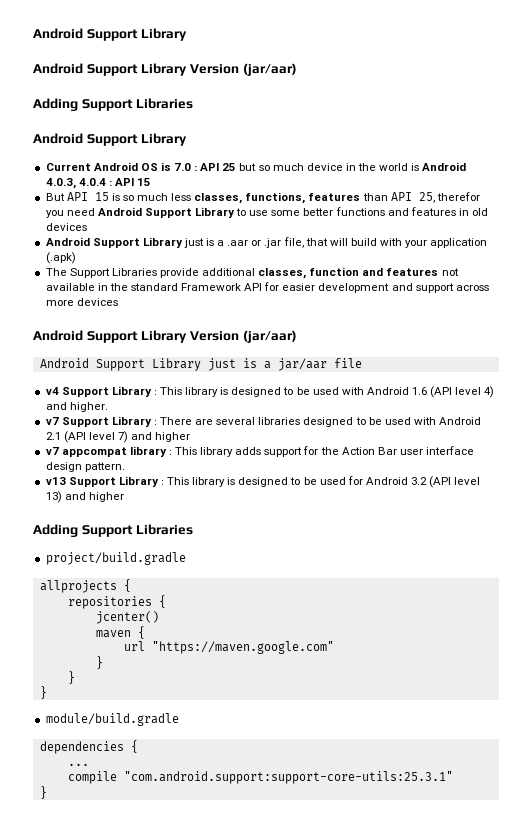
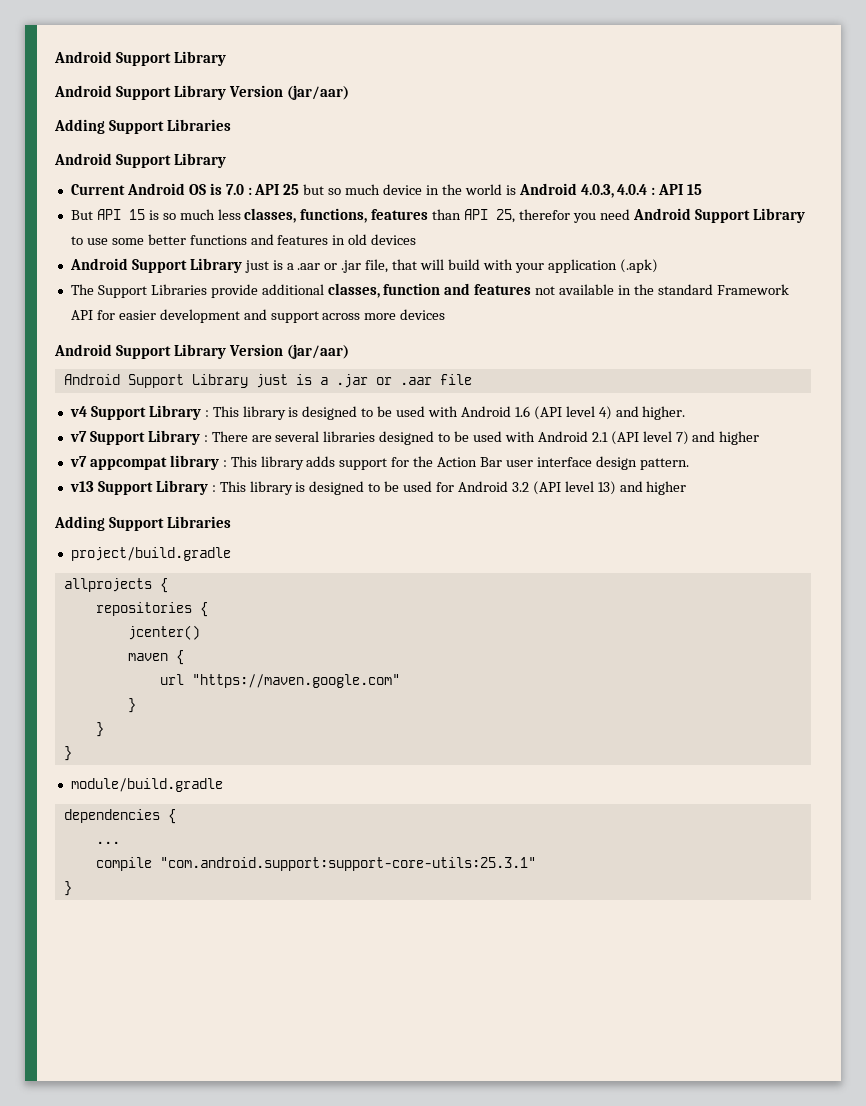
- Android Support Library just is a jar/aar file
+ Android Support Library just is a .jar or .aar file

